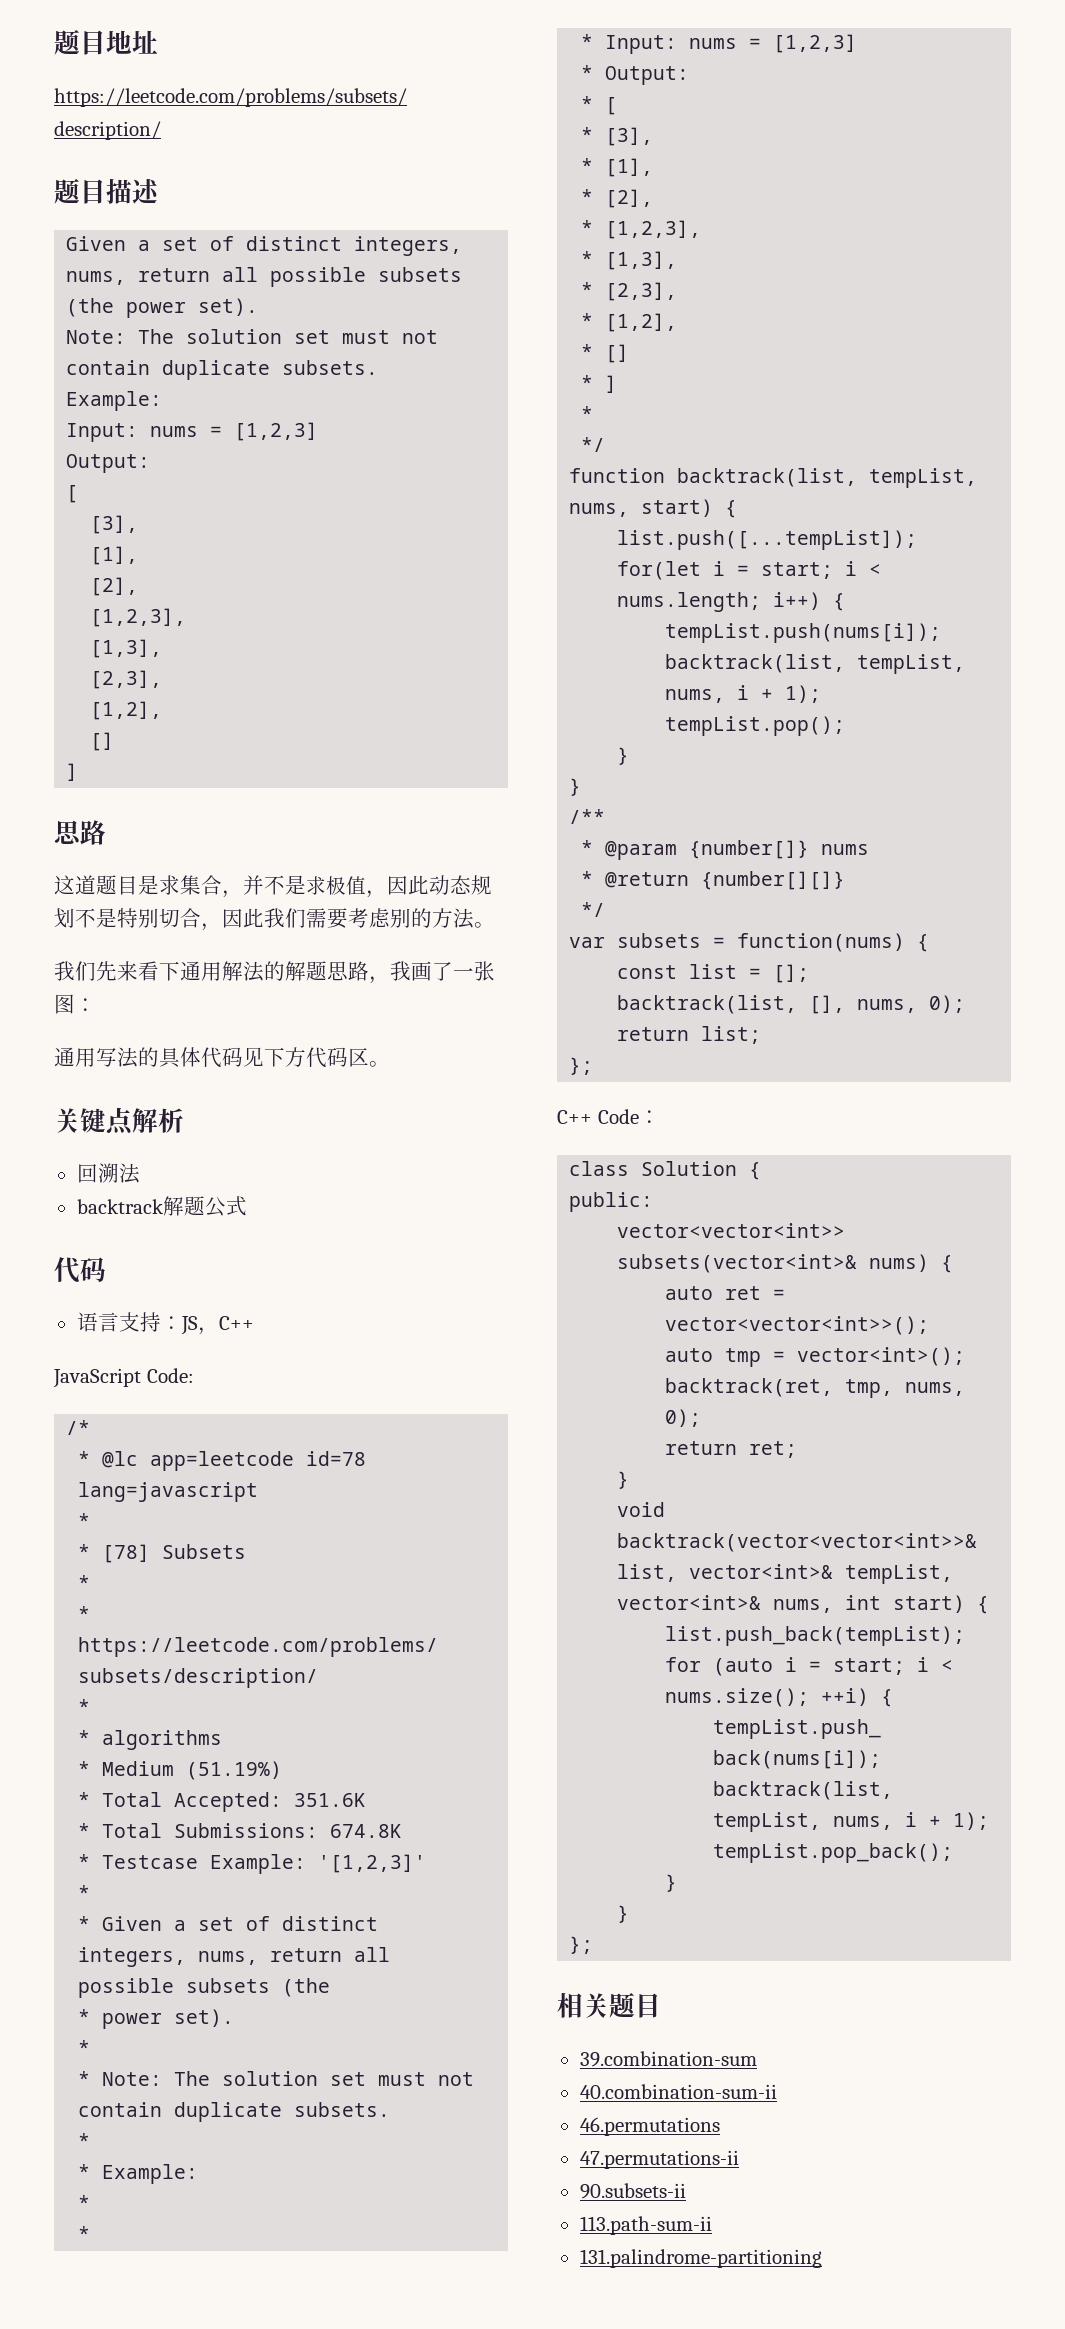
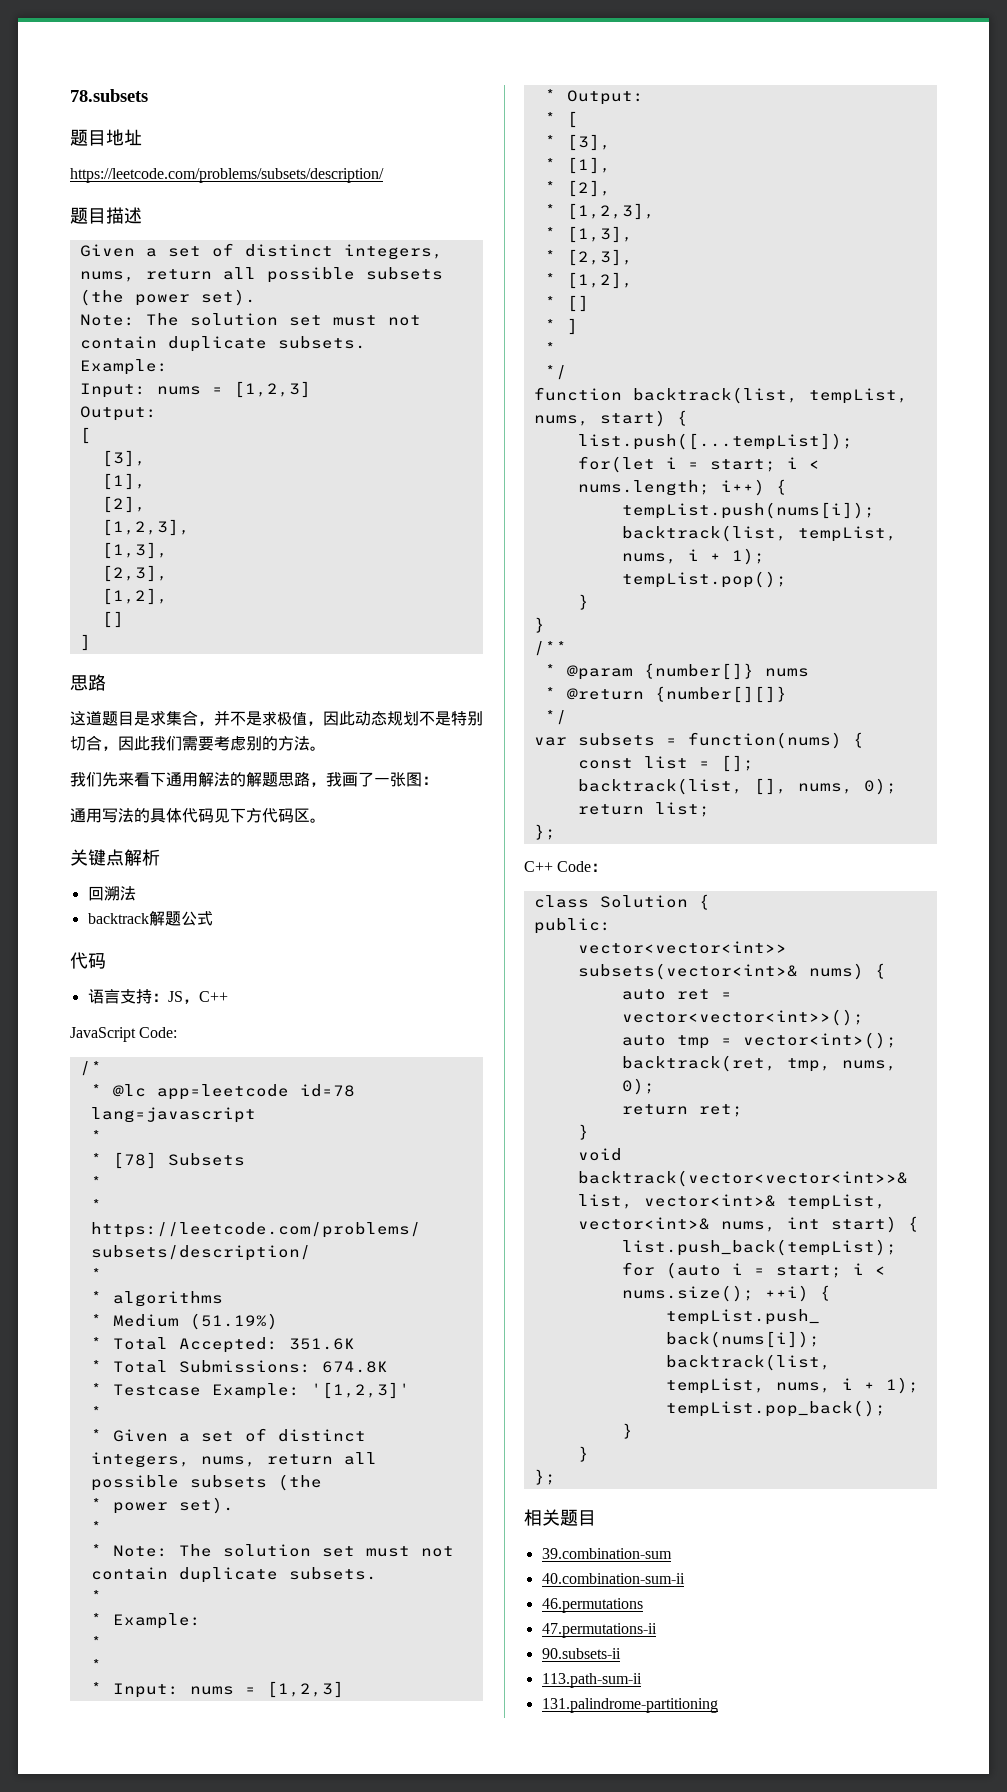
+ 78.subsets

